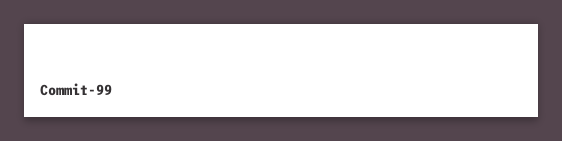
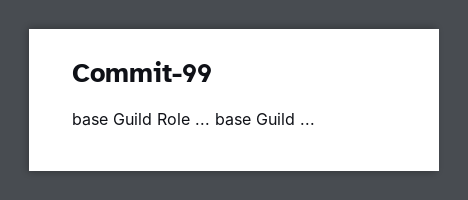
+ base Guild Role ... base Guild ...

